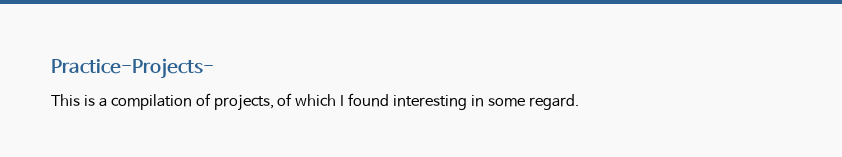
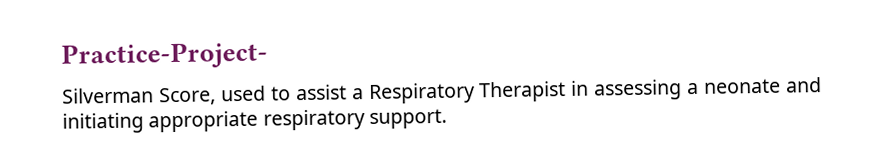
- Practice-Projects-
- This is a compilation of projects, of which I found interesting in some regard.
+ Practice-Project-
+ Silverman Score, used to assist a Respiratory Therapist in assessing a neonate and initiating appropriate respiratory support.

